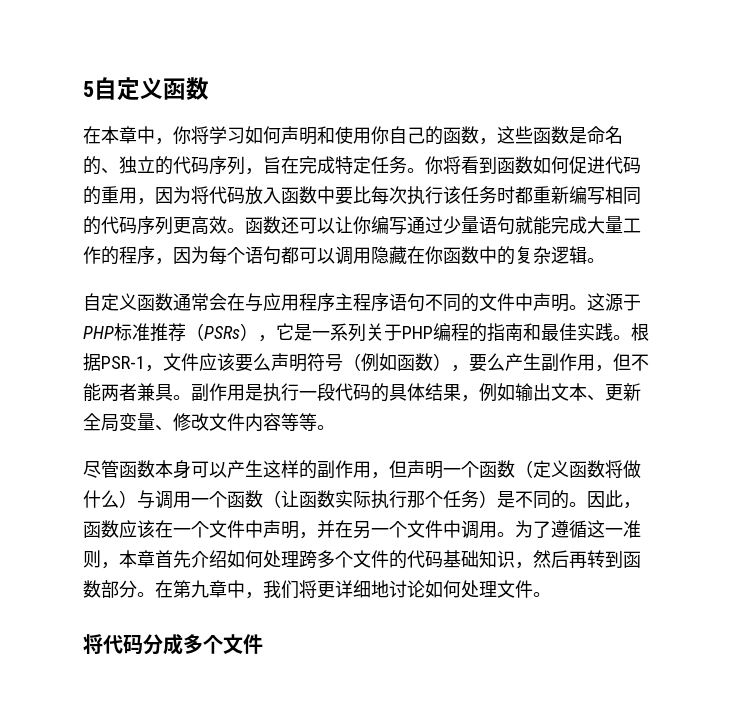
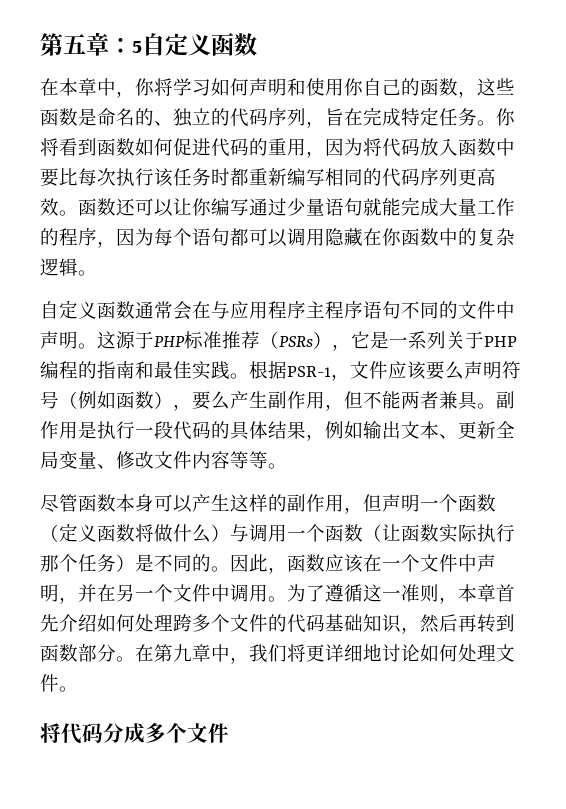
- 5自定义函数
+ 第五章：5自定义函数

